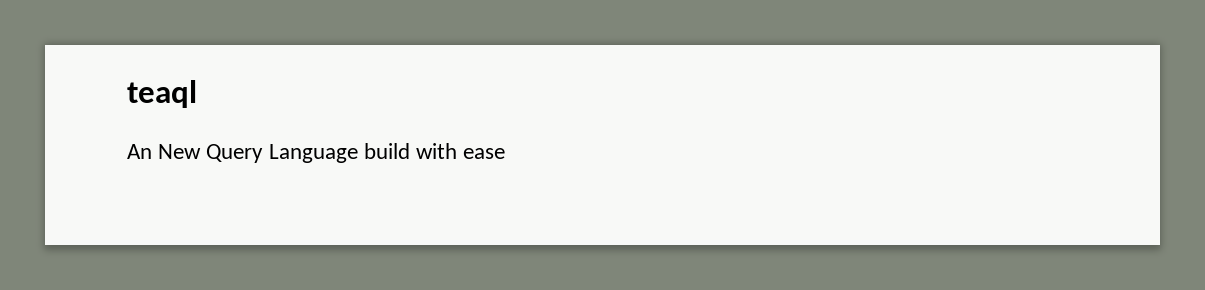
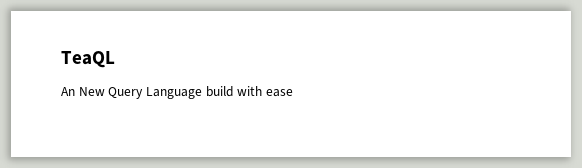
- teaql
+ TeaQL

